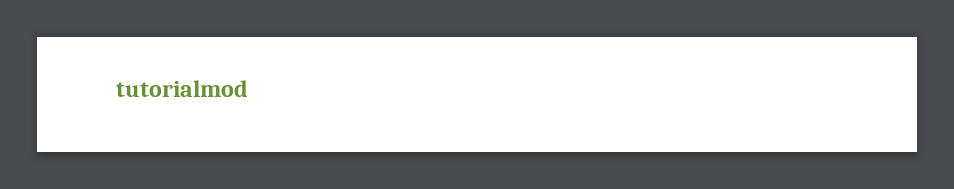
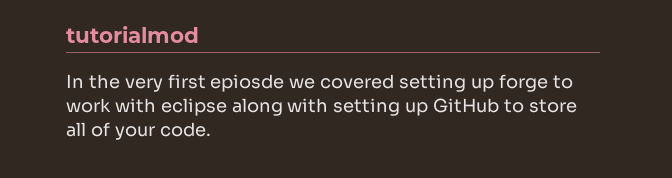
+ In the very first epiosde we covered setting up forge to work with eclipse along with setting up GitHub to store all of your code.

